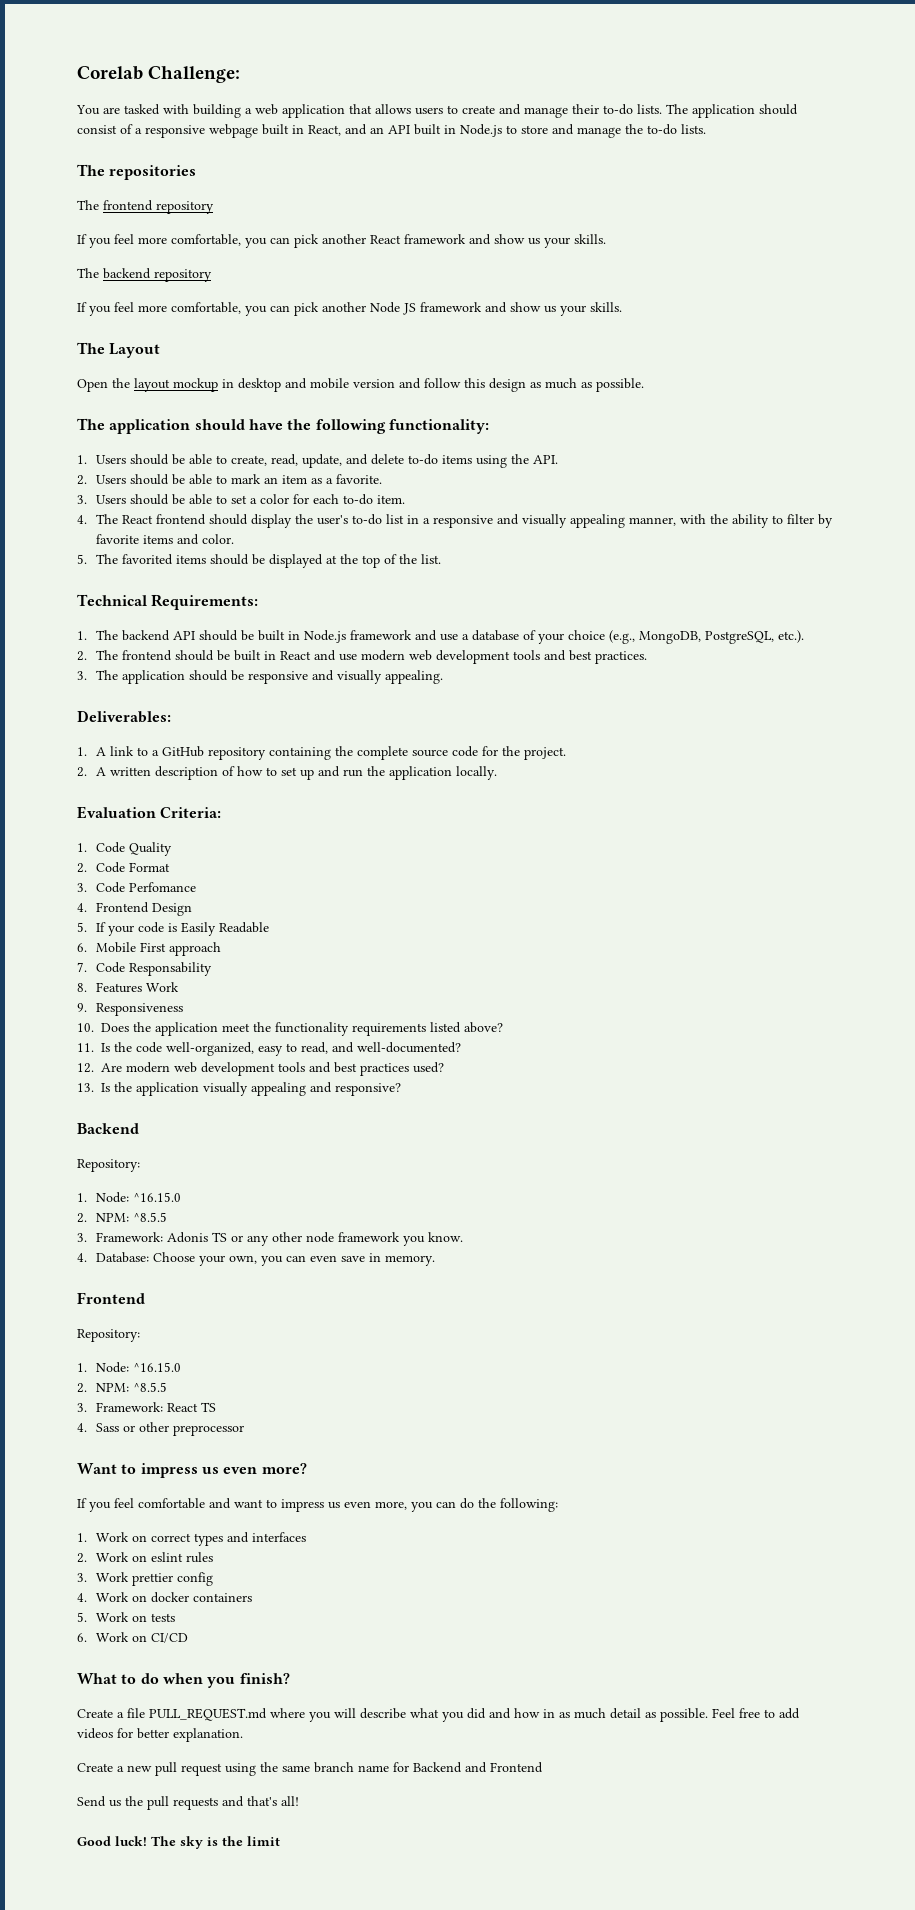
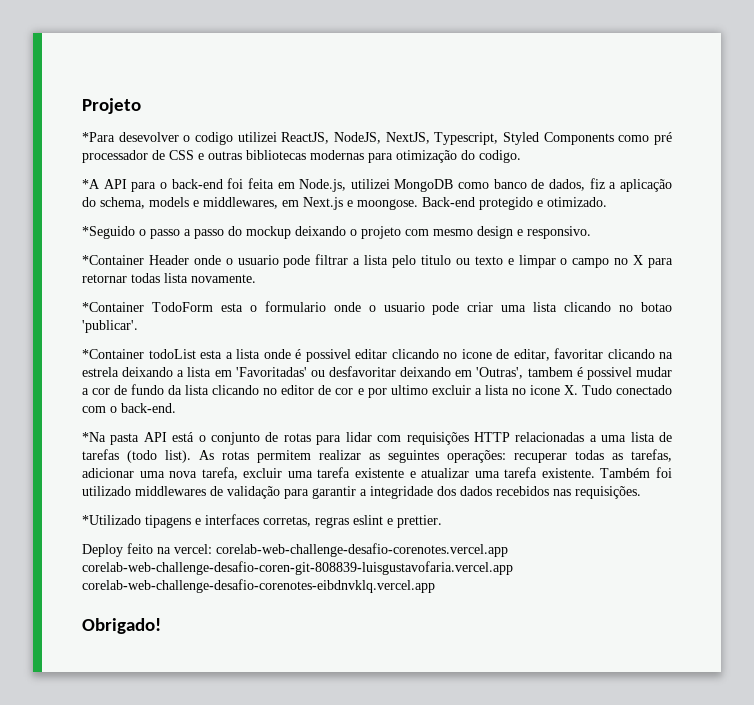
- Corelab Challenge:
- You are tasked with building a web application that allows users to create and manage their to-do lists. The application should consist of a responsive webpage built in React, and an API built in Node.js to store and manage the to-do lists.
- The repositories
- The frontend repository
- If you feel more comfortable, you can pick another React framework and show us your skills.
- The backend repository
- If you feel more comfortable, you can pick another Node JS framework and show us your skills.
- The Layout
- Open the layout mockup in desktop and mobile version and follow this design as much as possible.
- The application should have the following functionality:
- 1. Users should be able to create, read, update, and delete to-do items using the API.
- 2. Users should be able to mark an item as a favorite.
- 3. Users should be able to set a color for each to-do item.
- 4. The React frontend should display the user's to-do list in a responsive and visually appealing manner, with the ability to filter by favorite items and color.
- 5. The favorited items should be displayed at the top of the list.
- Technical Requirements:
- 1. The backend API should be built in Node.js framework and use a database of your choice (e.g., MongoDB, PostgreSQL, etc.).
- 2. The frontend should be built in React and use modern web development tools and best practices.
- 3. The application should be responsive and visually appealing.
- Deliverables:
- 1. A link to a GitHub repository containing the complete source code for the project.
- 2. A written description of how to set up and run the application locally.
- Evaluation Criteria:
- 1. Code Quality
- 2. Code Format
- 3. Code Perfomance
- 4. Frontend Design
- 5. If your code is Easily Readable
- 6. Mobile First approach
- 7. Code Responsability
- 8. Features Work
- 9. Responsiveness
- 10. Does the application meet the functionality requirements listed above?
- 11. Is the code well-organized, easy to read, and well-documented?
- 12. Are modern web development tools and best practices used?
- 13. Is the application visually appealing and responsive?
- Backend
- Repository:
- 1. Node: ^16.15.0
- 2. NPM: ^8.5.5
- 3. Framework: Adonis TS or any other node framework you know.
- 4. Database: Choose your own, you can even save in memory.
- Frontend
- Repository:
- 1. Node: ^16.15.0
- 2. NPM: ^8.5.5
- 3. Framework: React TS
- 4. Sass or other preprocessor
- Want to impress us even more?
- If you feel comfortable and want to impress us even more, you can do the following:
- 1. Work on correct types and interfaces
- 2. Work on eslint rules
- 3. Work prettier config
- 4. Work on docker containers
- 5. Work on tests
- 6. Work on CI/CD
- What to do when you finish?
- Create a file PULL_REQUEST.md where you will describe what you did and how in as much detail as possible. Feel free to add videos for better explanation.
- Create a new pull request using the same branch name for Backend and Frontend
- Send us the pull requests and that's all!
- Good luck! The sky is the limit
+ Projeto
+ *Para desevolver o codigo utilizei ReactJS, NodeJS, NextJS, Typescript, Styled Components como pré processador de CSS e outras bibliotecas modernas para otimização do codigo.
+ *A API para o back-end foi feita em Node.js, utilizei MongoDB como banco de dados, fiz a aplicação do schema, models e middlewares, em Next.js e moongose. Back-end protegido e otimizado.
+ *Seguido o passo a passo do mockup deixando o projeto com mesmo design e responsivo.
+ *Container Header onde o usuario pode filtrar a lista pelo titulo ou texto e limpar o campo no X para retornar todas lista novamente.
+ *Container TodoForm esta o formulario onde o usuario pode criar uma lista clicando no botao 'publicar'.
+ *Container todoList esta a lista onde é possivel editar clicando no icone de editar, favoritar clicando na estrela deixando a lista em 'Favoritadas' ou desfavoritar deixando em 'Outras', tambem é possivel mudar a cor de fundo da lista clicando no editor de cor e por ultimo excluir a lista no icone X. Tudo conectado com o back-end.
+ *Na pasta API está o conjunto de rotas para lidar com requisições HTTP relacionadas a uma lista de tarefas (todo list). As rotas permitem realizar as seguintes operações: recuperar todas as tarefas, adicionar uma nova tarefa, excluir uma tarefa existente e atualizar uma tarefa existente. Também foi utilizado middlewares de validação para garantir a integridade dos dados recebidos nas requisições.
+ *Utilizado tipagens e interfaces corretas, regras eslint e prettier.
+ Deploy feito na vercel: corelab-web-challenge-desafio-corenotes.vercel.app corelab-web-challenge-desafio-coren-git-808839-luisgustavofaria.vercel.app corelab-web-challenge-desafio-corenotes-eibdnvklq.vercel.app
+ Obrigado!

